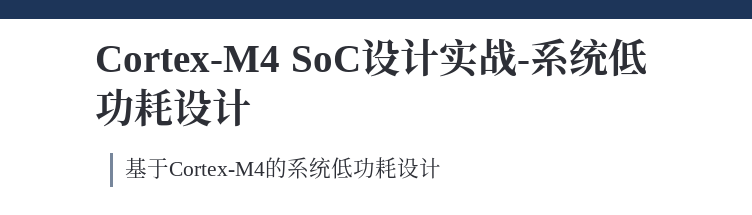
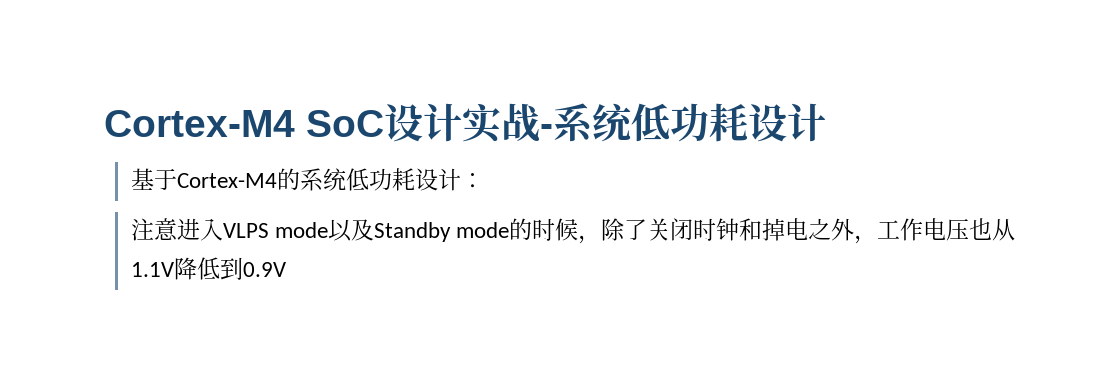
- 基于Cortex-M4的系统低功耗设计
+ 基于Cortex-M4的系统低功耗设计：
+ 注意进入VLPS mode以及Standby mode的时候，除了关闭时钟和掉电之外，工作电压也从1.1V降低到0.9V

